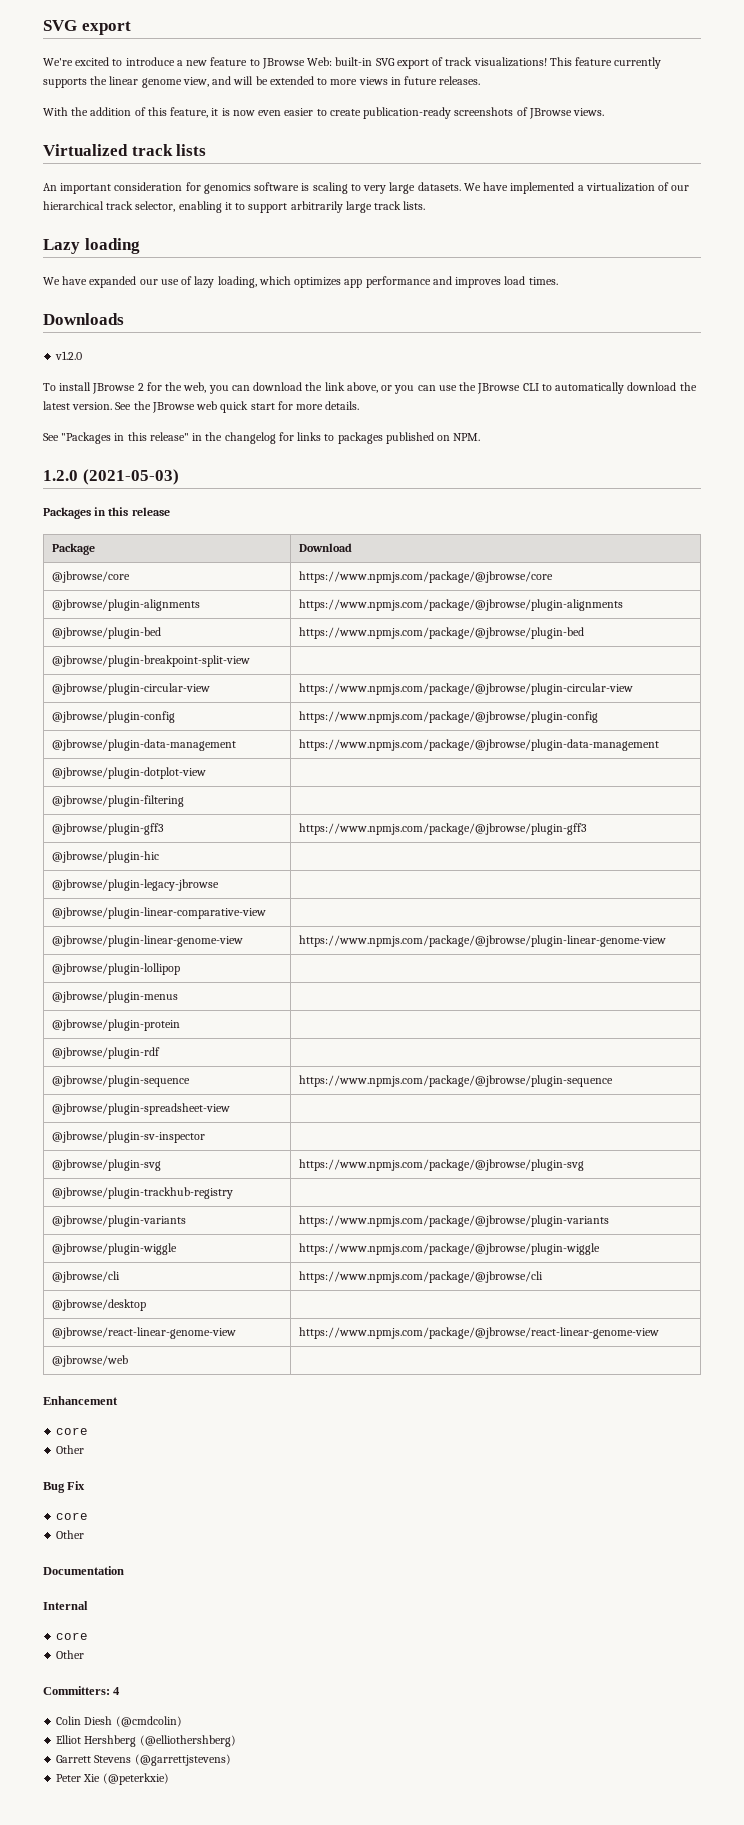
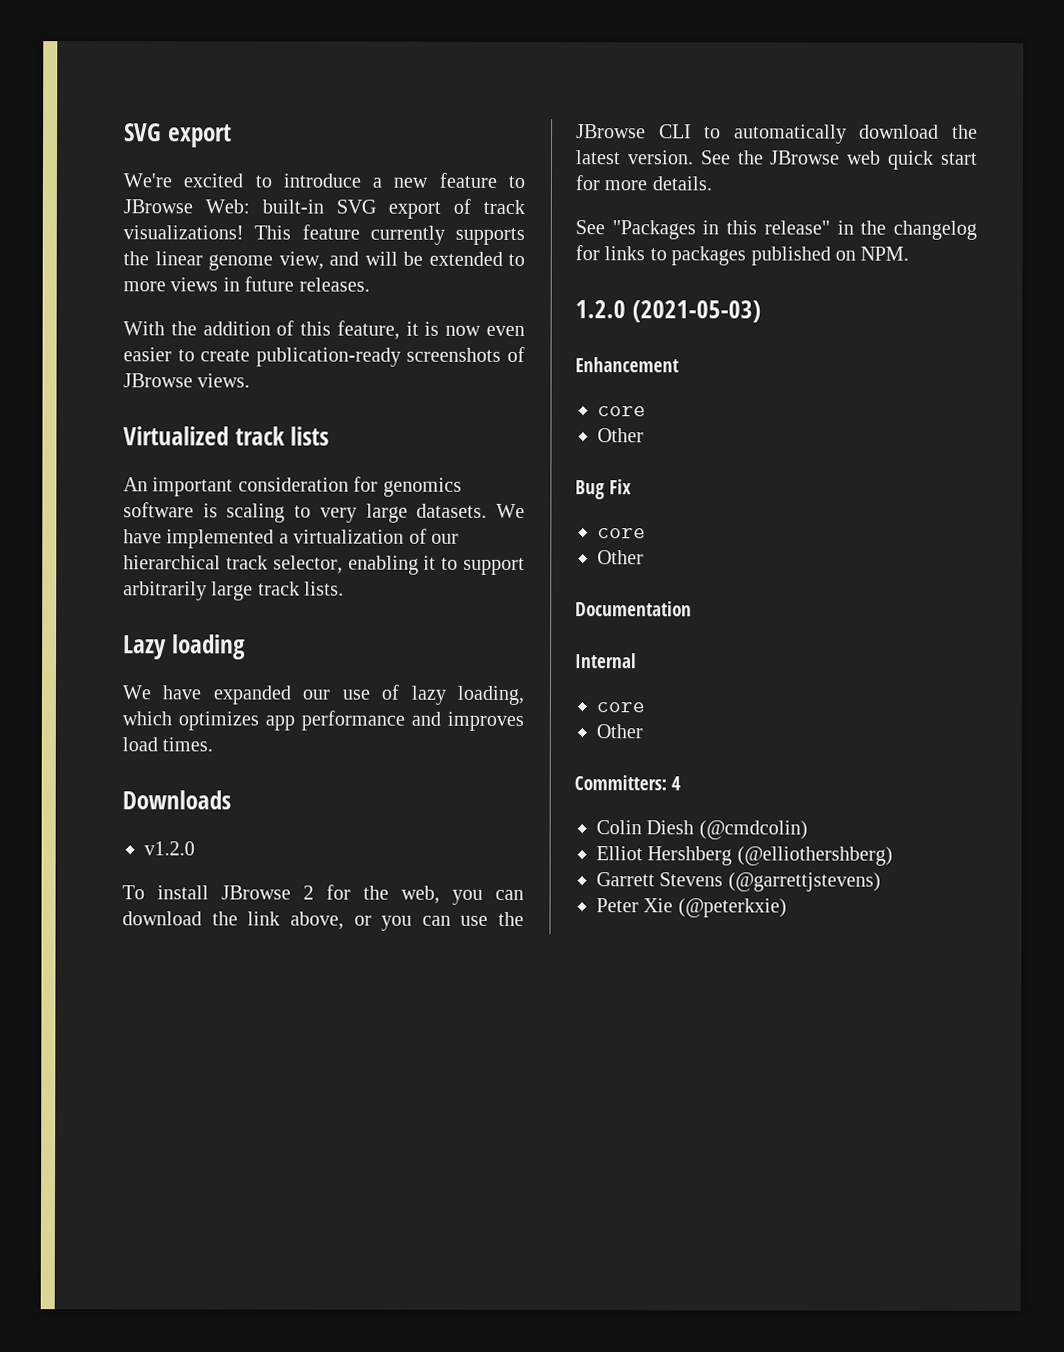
- Packages in this release
- Package | Download
- @jbrowse/core | https://www.npmjs.com/package/@jbrowse/core
- @jbrowse/plugin-alignments | https://www.npmjs.com/package/@jbrowse/plugin-alignments
- @jbrowse/plugin-bed | https://www.npmjs.com/package/@jbrowse/plugin-bed
- @jbrowse/plugin-breakpoint-split-view |
- @jbrowse/plugin-circular-view | https://www.npmjs.com/package/@jbrowse/plugin-circular-view
- @jbrowse/plugin-config | https://www.npmjs.com/package/@jbrowse/plugin-config
- @jbrowse/plugin-data-management | https://www.npmjs.com/package/@jbrowse/plugin-data-management
- @jbrowse/plugin-dotplot-view |
- @jbrowse/plugin-filtering |
- @jbrowse/plugin-gff3 | https://www.npmjs.com/package/@jbrowse/plugin-gff3
- @jbrowse/plugin-hic |
- @jbrowse/plugin-legacy-jbrowse |
- @jbrowse/plugin-linear-comparative-view |
- @jbrowse/plugin-linear-genome-view | https://www.npmjs.com/package/@jbrowse/plugin-linear-genome-view
- @jbrowse/plugin-lollipop |
- @jbrowse/plugin-menus |
- @jbrowse/plugin-protein |
- @jbrowse/plugin-rdf |
- @jbrowse/plugin-sequence | https://www.npmjs.com/package/@jbrowse/plugin-sequence
- @jbrowse/plugin-spreadsheet-view |
- @jbrowse/plugin-sv-inspector |
- @jbrowse/plugin-svg | https://www.npmjs.com/package/@jbrowse/plugin-svg
- @jbrowse/plugin-trackhub-registry |
- @jbrowse/plugin-variants | https://www.npmjs.com/package/@jbrowse/plugin-variants
- @jbrowse/plugin-wiggle | https://www.npmjs.com/package/@jbrowse/plugin-wiggle
- @jbrowse/cli | https://www.npmjs.com/package/@jbrowse/cli
- @jbrowse/desktop |
- @jbrowse/react-linear-genome-view | https://www.npmjs.com/package/@jbrowse/react-linear-genome-view
- @jbrowse/web |

